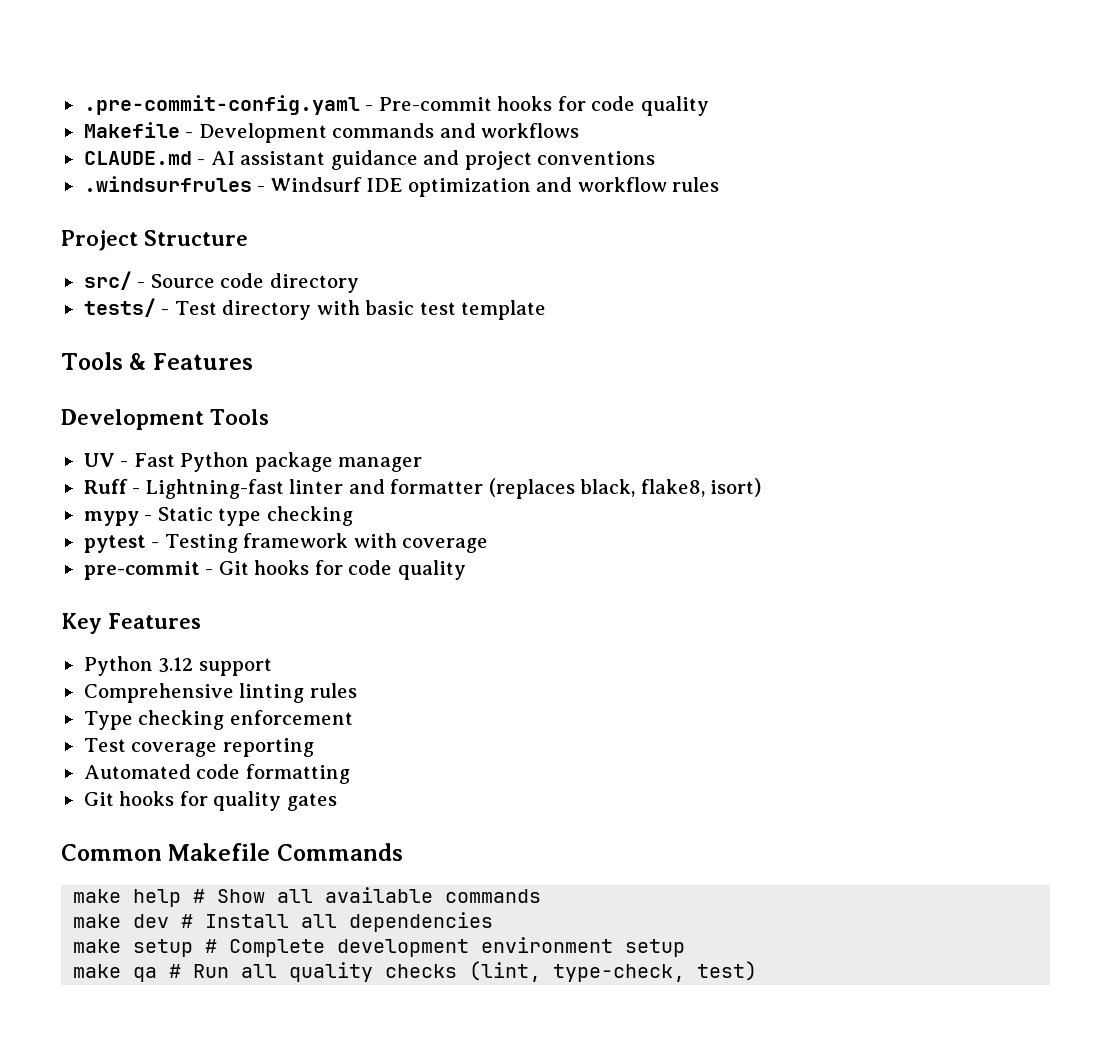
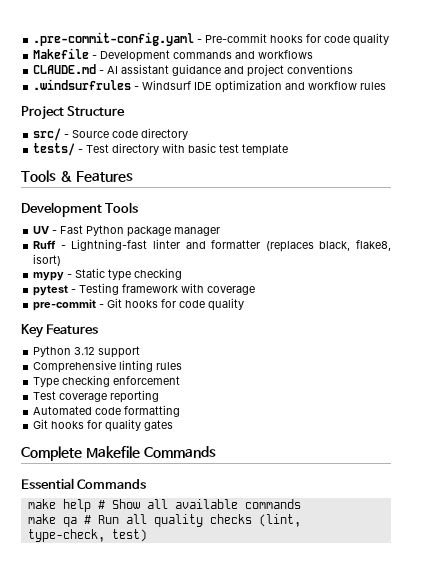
- Common Makefile Commands
+ Complete Makefile Commands
+ Essential Commands
- make dev # Install all dependencies
- make setup # Complete development environment setup

